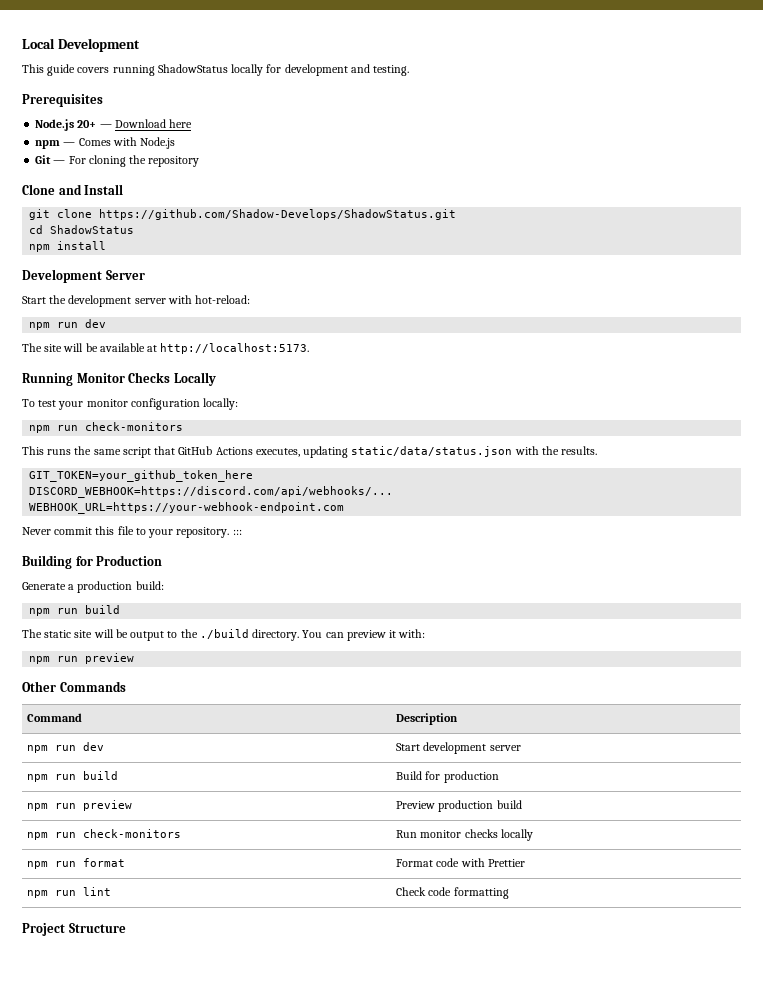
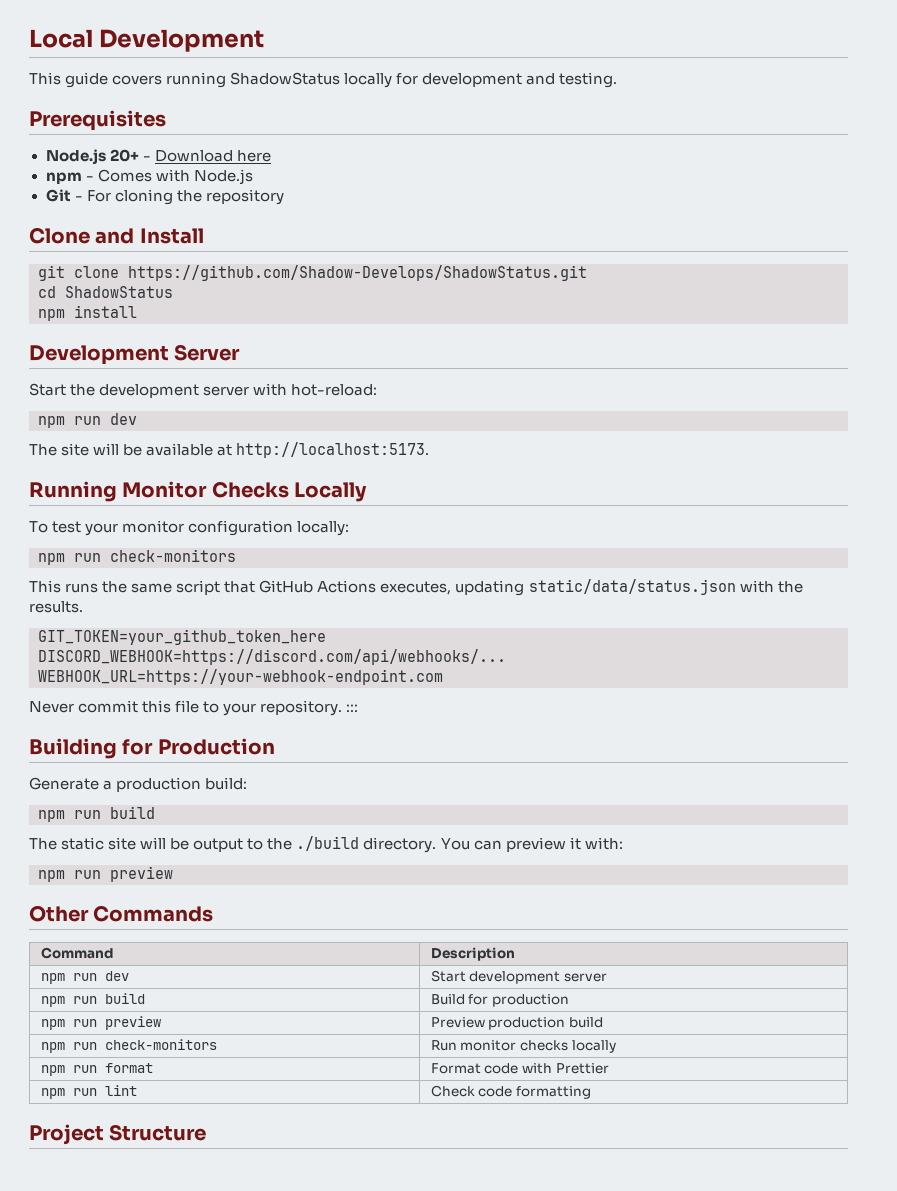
- Node.js 20+ — Download here
+ Node.js 20+ - Download here
- npm — Comes with Node.js
+ npm - Comes with Node.js
- Git — For cloning the repository
+ Git - For cloning the repository

